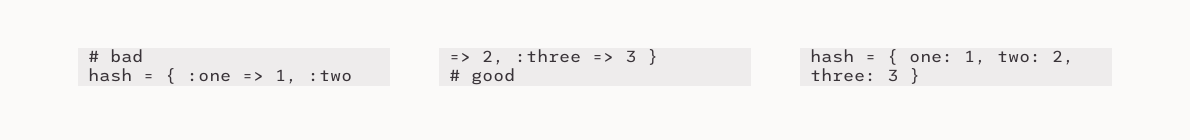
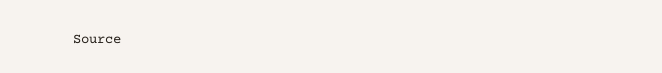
- # bad
- hash = { :one => 1, :two => 2, :three => 3 }
- # good
- hash = { one: 1, two: 2, three: 3 }
+ Source

